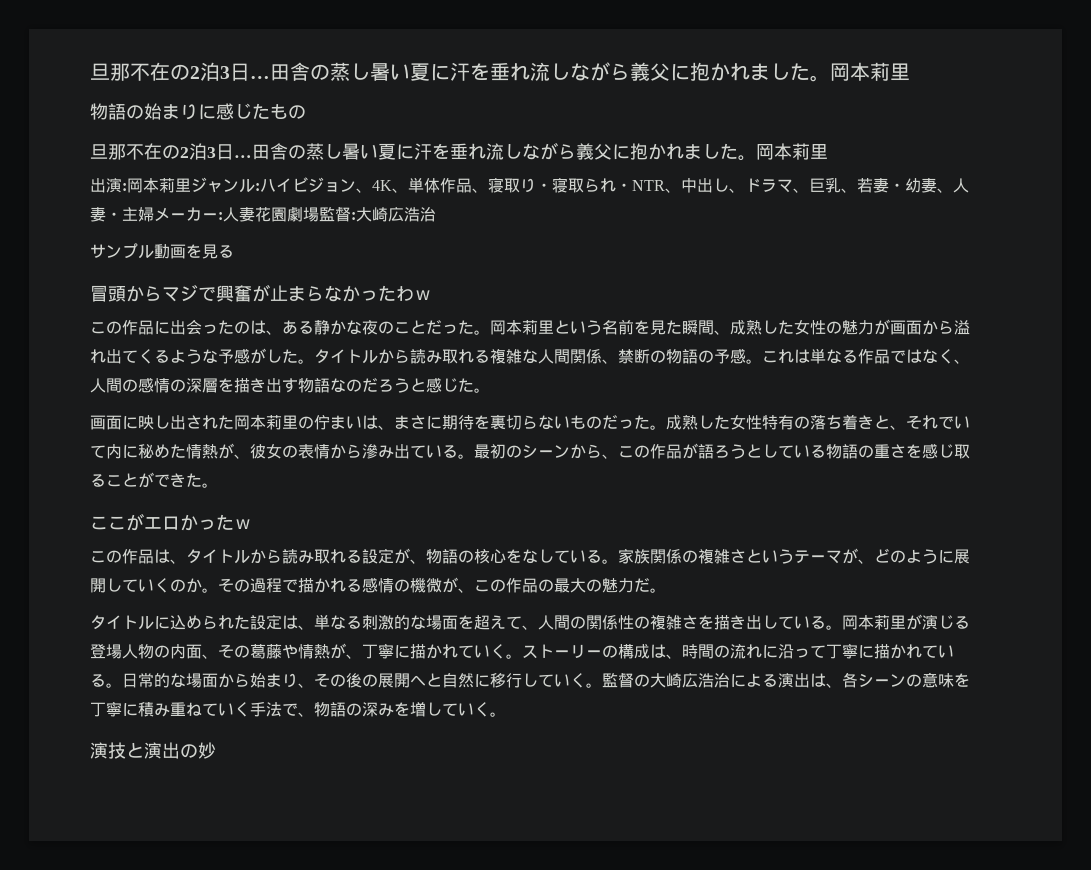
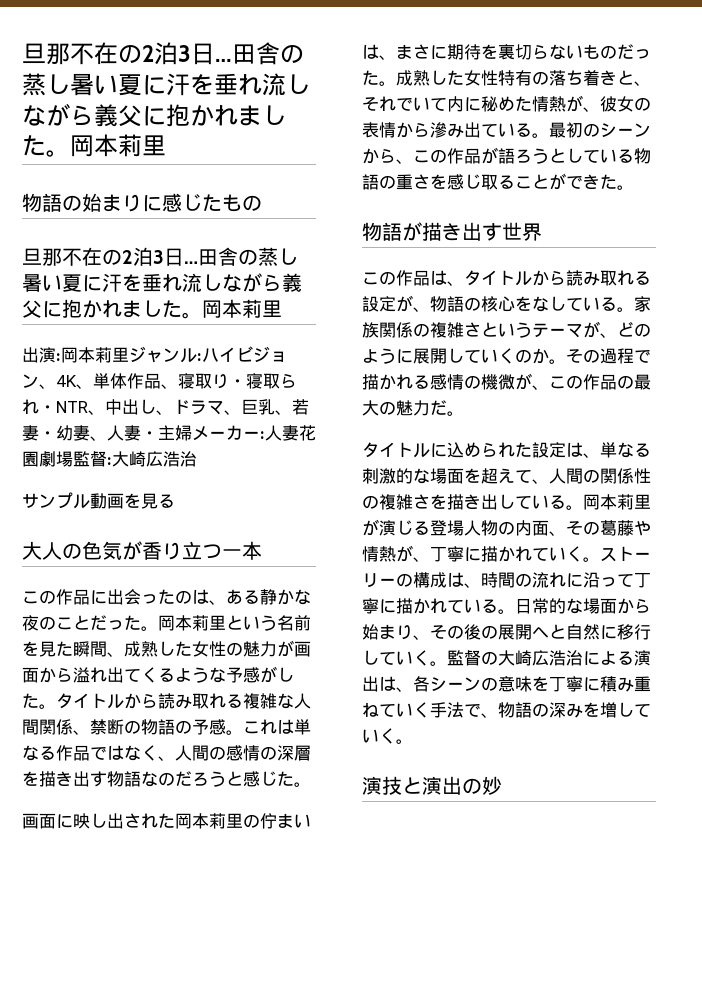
- 冒頭からマジで興奮が止まらなかったわｗ
+ 大人の色気が香り立つ一本
- ここがエロかったｗ
+ 物語が描き出す世界

